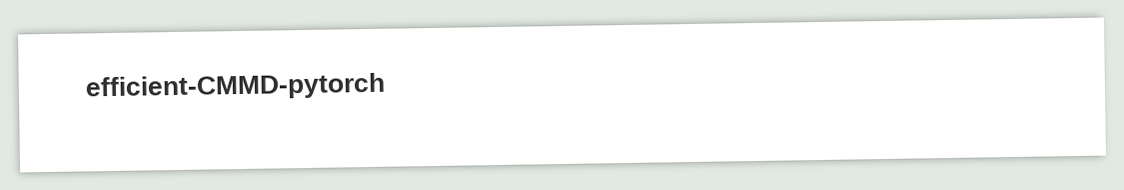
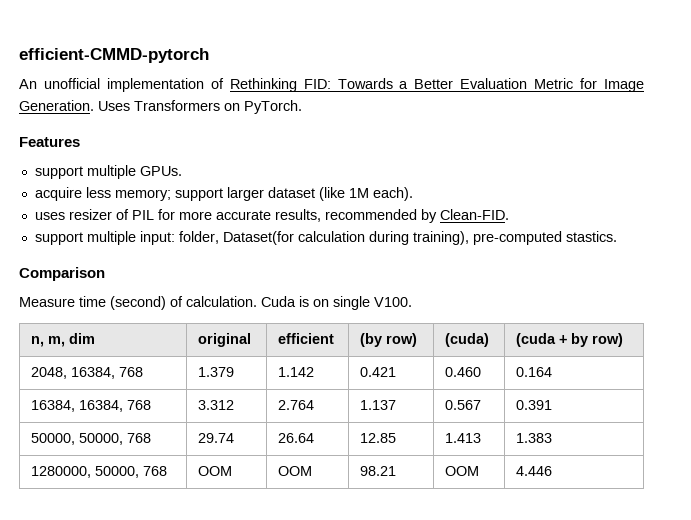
+ An unofficial implementation of Rethinking FID: Towards a Better Evaluation Metric for Image Generation. Uses Transformers on PyTorch.
+ Features
+ support multiple GPUs.
+ acquire less memory; support larger dataset (like 1M each).
+ uses resizer of PIL for more accurate results, recommended by Clean-FID.
+ support multiple input: folder, Dataset(for calculation during training), pre-computed stastics.
+ Comparison
+ Measure time (second) of calculation. Cuda is on single V100.
+ n, m, dim | original | efficient | (by row) | (cuda) | (cuda + by row)
+ 2048, 16384, 768 | 1.379 | 1.142 | 0.421 | 0.460 | 0.164
+ 16384, 16384, 768 | 3.312 | 2.764 | 1.137 | 0.567 | 0.391
+ 50000, 50000, 768 | 29.74 | 26.64 | 12.85 | 1.413 | 1.383
+ 1280000, 50000, 768 | OOM | OOM | 98.21 | OOM | 4.446

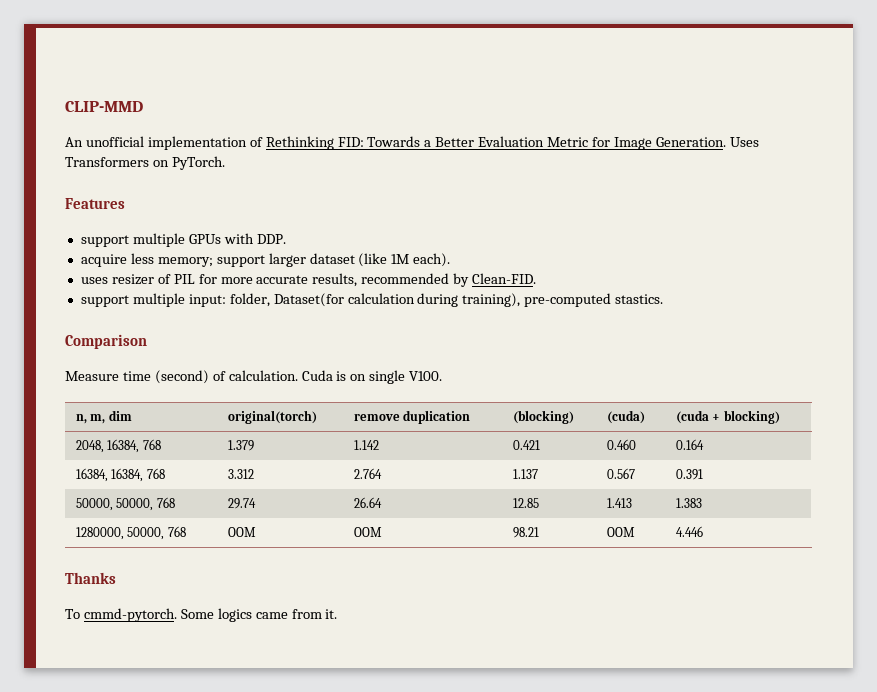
- efficient-CMMD-pytorch
+ CLIP-MMD
- support multiple GPUs.
+ support multiple GPUs with DDP.
- n, m, dim | original | efficient | (by row) | (cuda) | (cuda + by row)
+ n, m, dim | original(torch) | remove duplication | (blocking) | (cuda) | (cuda + blocking)
+ Thanks
+ To cmmd-pytorch. Some logics came from it.

